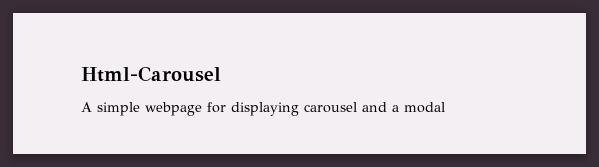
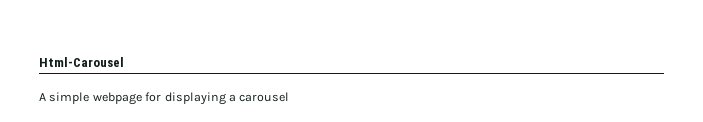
- A simple webpage for displaying carousel and a modal
+ A simple webpage for displaying a carousel

